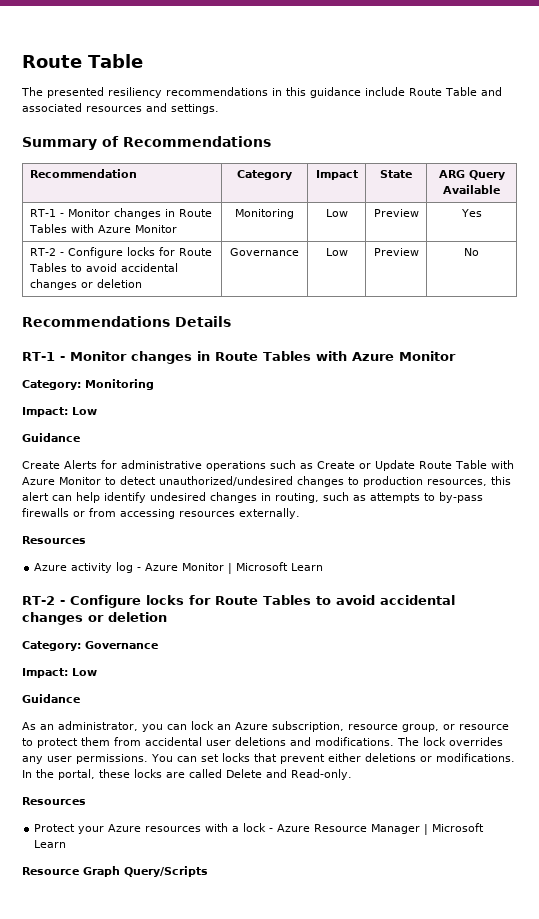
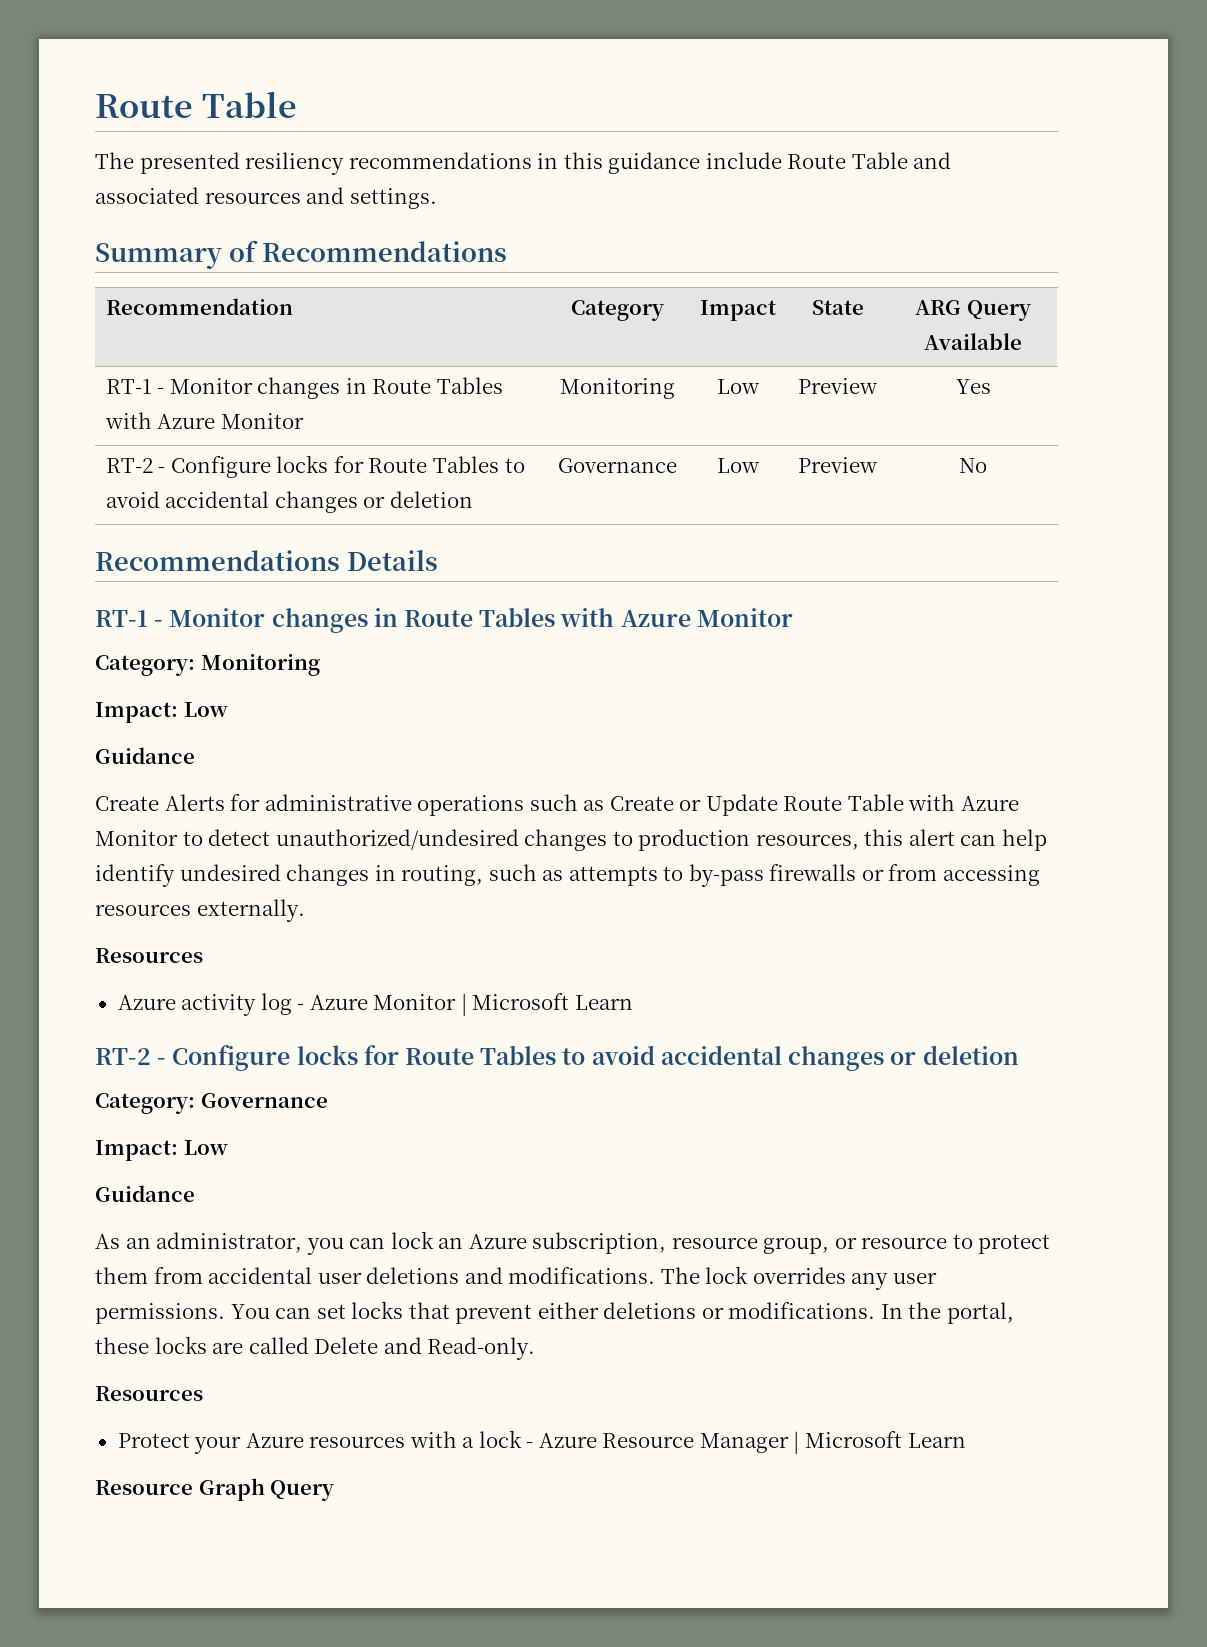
- Resource Graph Query/Scripts
+ Resource Graph Query

